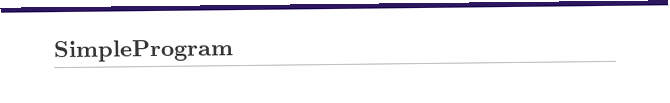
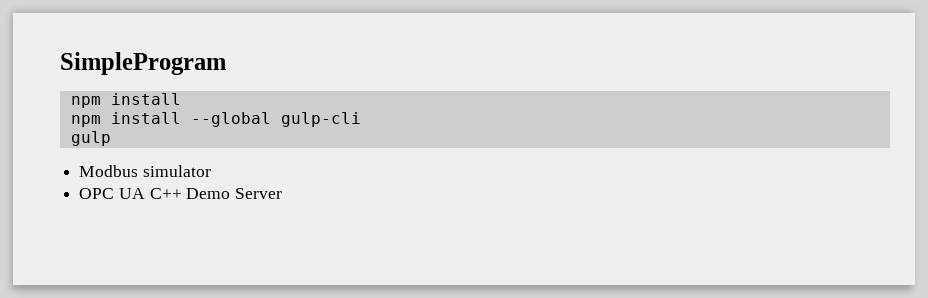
  SimpleProgram
+ npm install
+ npm install --global gulp-cli
+ gulp
+ Modbus simulator
+ OPC UA C++ Demo Server

